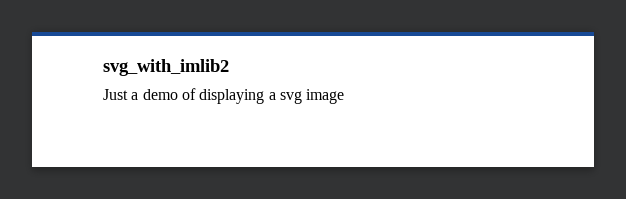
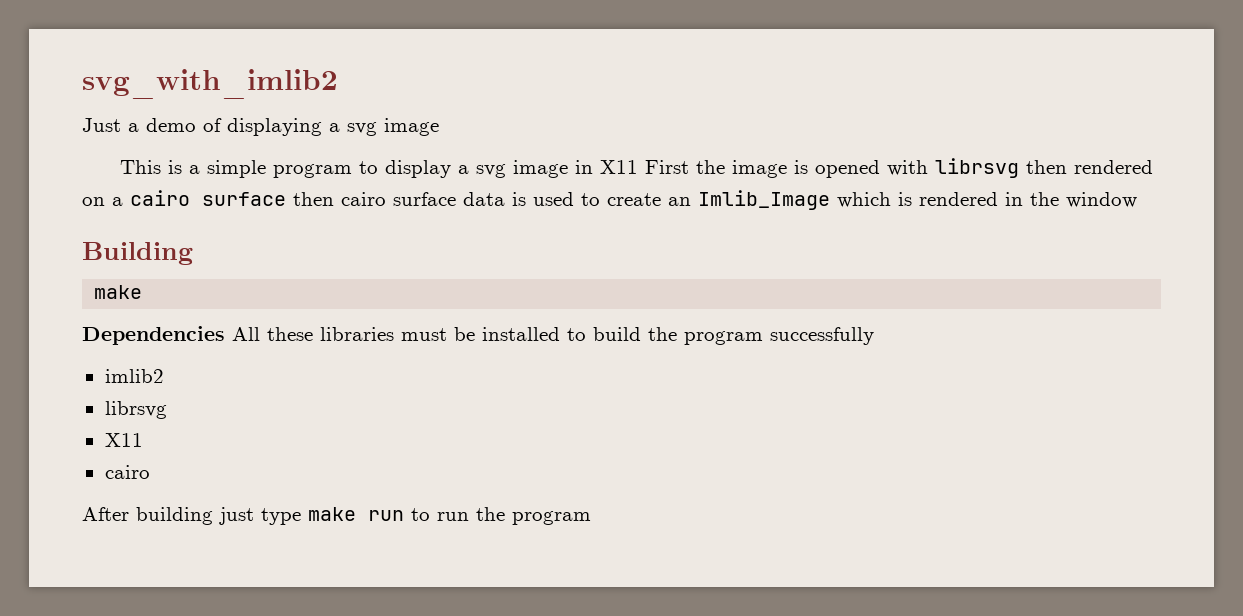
+ This is a simple program to display a svg image in X11 First the image is opened with librsvg then rendered on a cairo surface then cairo surface data is used to create an Imlib_Image which is rendered in the window
+ Building
+ make
+ Dependencies All these libraries must be installed to build the program successfully
+ imlib2
+ librsvg
+ X11
+ cairo
+ After building just type make run to run the program

